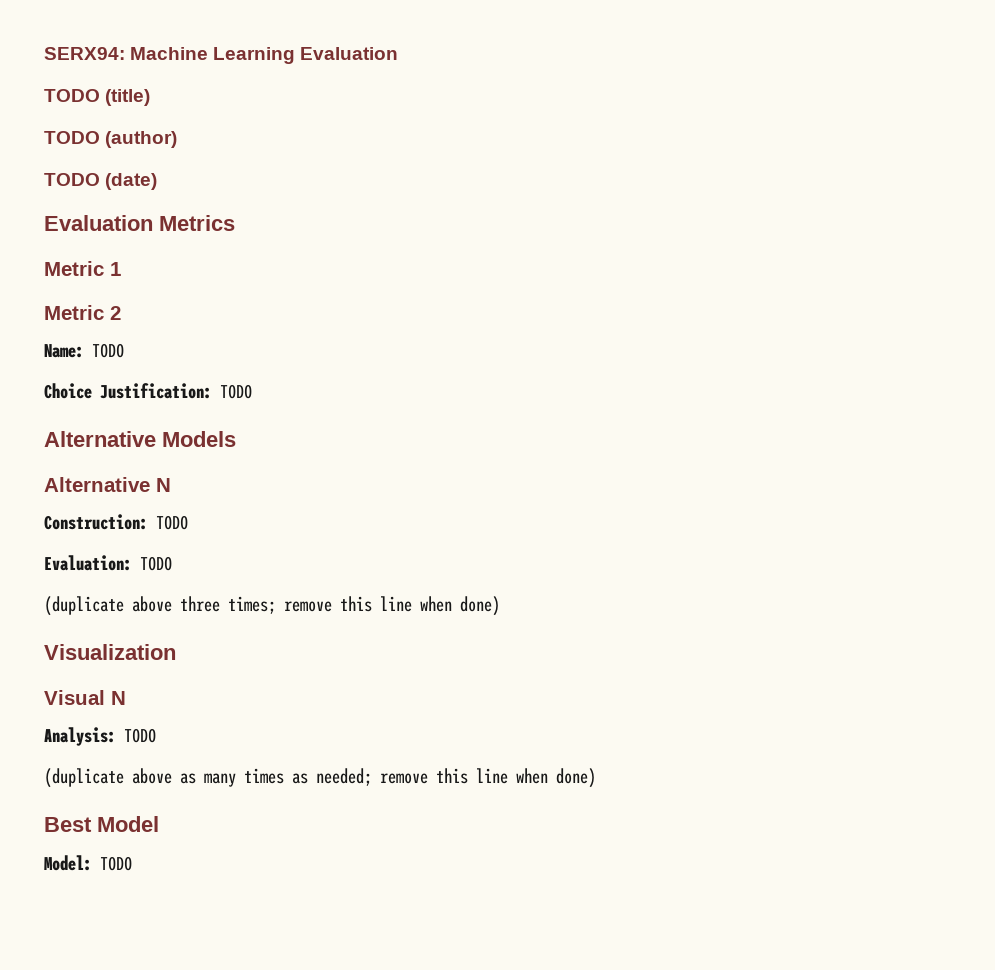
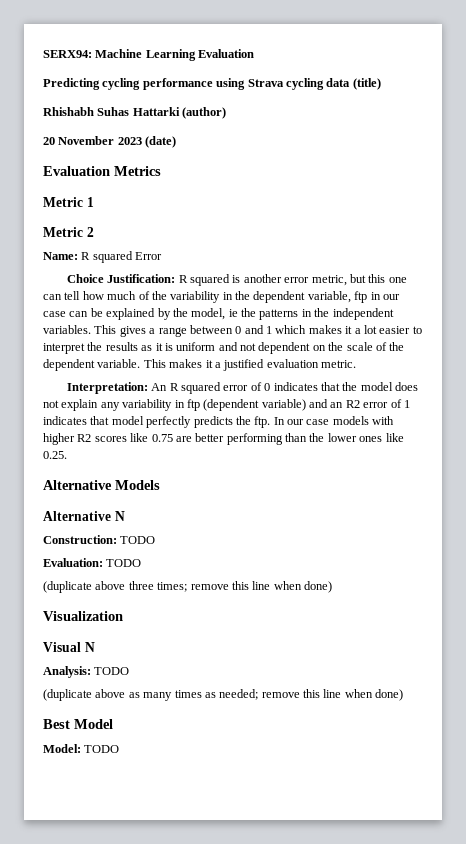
- TODO (title)
- TODO (author)
- TODO (date)
+ Predicting cycling performance using Strava cycling data (title)
+ Rhishabh Suhas Hattarki (author)
+ 20 November 2023 (date)
- Name: TODO
+ Name: R squared Error
- Choice Justification: TODO
+ Choice Justification: R squared is another error metric, but this one can tell how much of the variability in the dependent variable, ftp in our case can be explained by the model, ie the patterns in the independent variables. This gives a range between 0 and 1 which makes it a lot easier to interpret the results as it is uniform and not dependent on the scale of the dependent variable. This makes it a justified evaluation metric.
+ Interpretation: An R squared error of 0 indicates that the model does not explain any variability in ftp (dependent variable) and an R2 error of 1 indicates that model perfectly predicts the ftp. In our case models with higher R2 scores like 0.75 are better performing than the lower ones like 0.25.

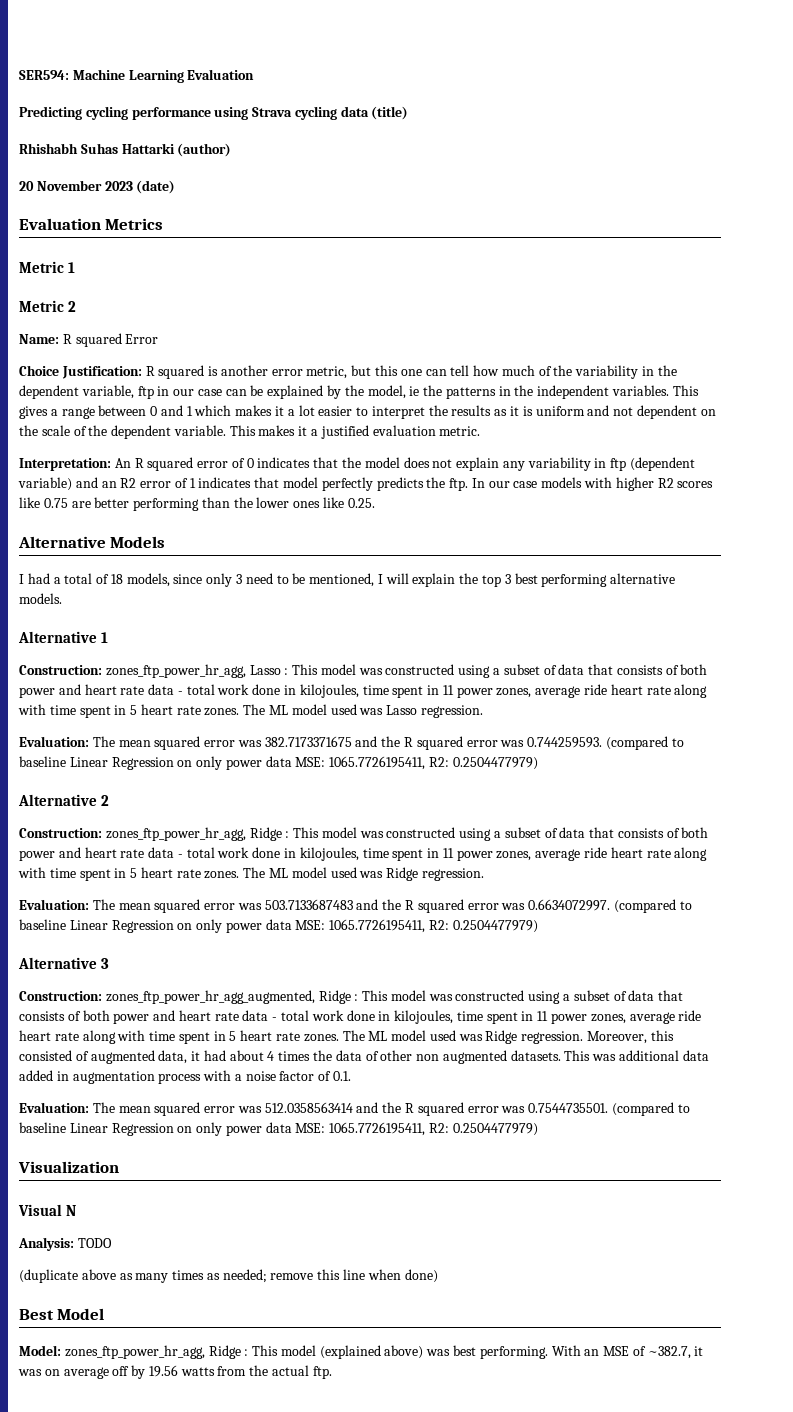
- SERX94: Machine Learning Evaluation
+ SER594: Machine Learning Evaluation
- Alternative N
- Construction: TODO
- Evaluation: TODO
- (duplicate above three times; remove this line when done)
+ I had a total of 18 models, since only 3 need to be mentioned, I will explain the top 3 best performing alternative models.
+ Alternative 1
+ Construction: zones_ftp_power_hr_agg, Lasso : This model was constructed using a subset of data that consists of both power and heart rate data - total work done in kilojoules, time spent in 11 power zones, average ride heart rate along with time spent in 5 heart rate zones. The ML model used was Lasso regression.
+ Evaluation: The mean squared error was 382.7173371675 and the R squared error was 0.744259593. (compared to baseline Linear Regression on only power data MSE: 1065.7726195411, R2: 0.2504477979)
+ Alternative 2
+ Construction: zones_ftp_power_hr_agg, Ridge : This model was constructed using a subset of data that consists of both power and heart rate data - total work done in kilojoules, time spent in 11 power zones, average ride heart rate along with time spent in 5 heart rate zones. The ML model used was Ridge regression.
+ Evaluation: The mean squared error was 503.7133687483 and the R squared error was 0.6634072997. (compared to baseline Linear Regression on only power data MSE: 1065.7726195411, R2: 0.2504477979)
+ Alternative 3
+ Construction: zones_ftp_power_hr_agg_augmented, Ridge : This model was constructed using a subset of data that consists of both power and heart rate data - total work done in kilojoules, time spent in 11 power zones, average ride heart rate along with time spent in 5 heart rate zones. The ML model used was Ridge regression. Moreover, this consisted of augmented data, it had about 4 times the data of other non augmented datasets. This was additional data added in augmentation process with a noise factor of 0.1.
+ Evaluation: The mean squared error was 512.0358563414 and the R squared error was 0.7544735501. (compared to baseline Linear Regression on only power data MSE: 1065.7726195411, R2: 0.2504477979)
- Model: TODO
+ Model: zones_ftp_power_hr_agg, Ridge : This model (explained above) was best performing. With an MSE of ~382.7, it was on average off by 19.56 watts from the actual ftp.

